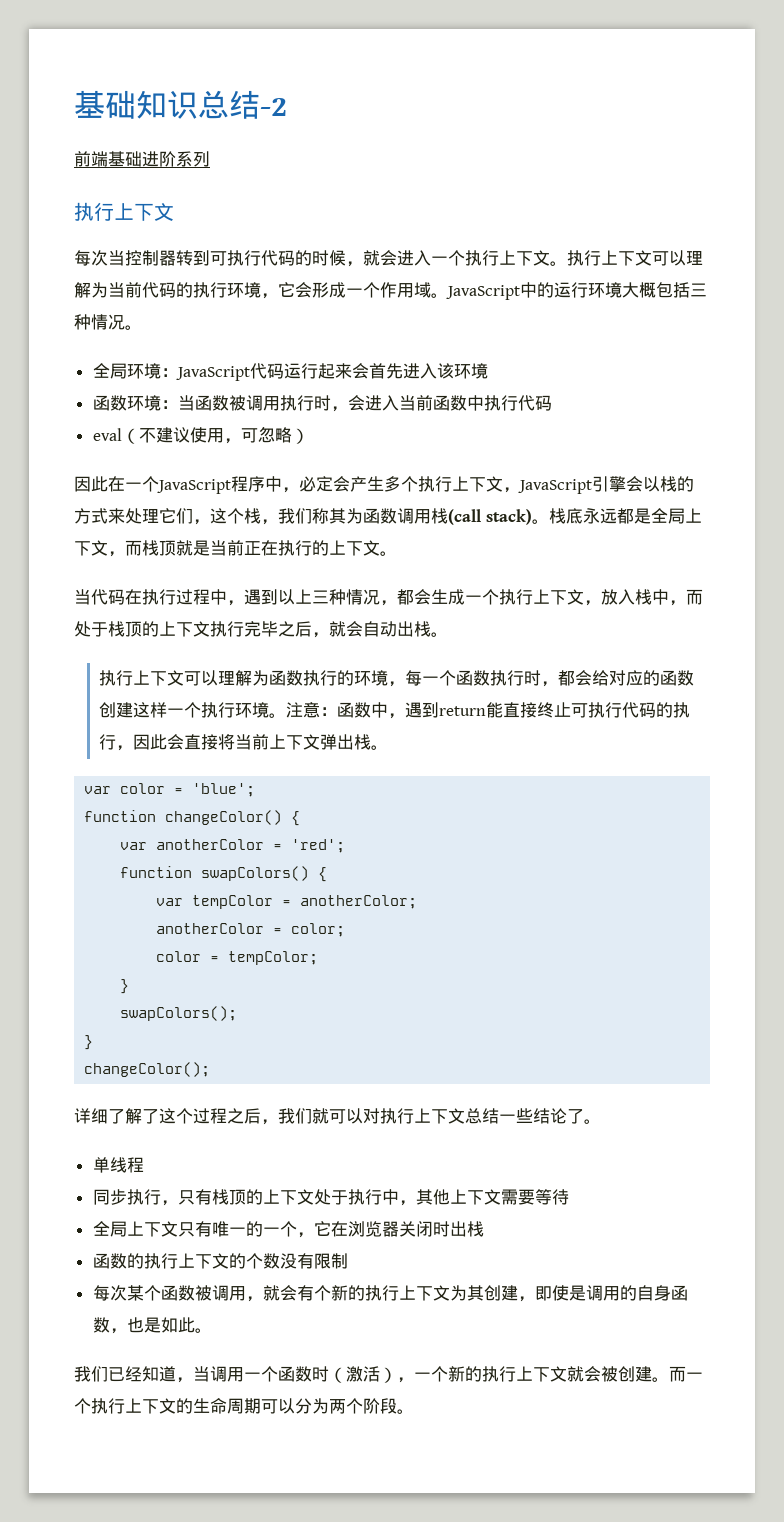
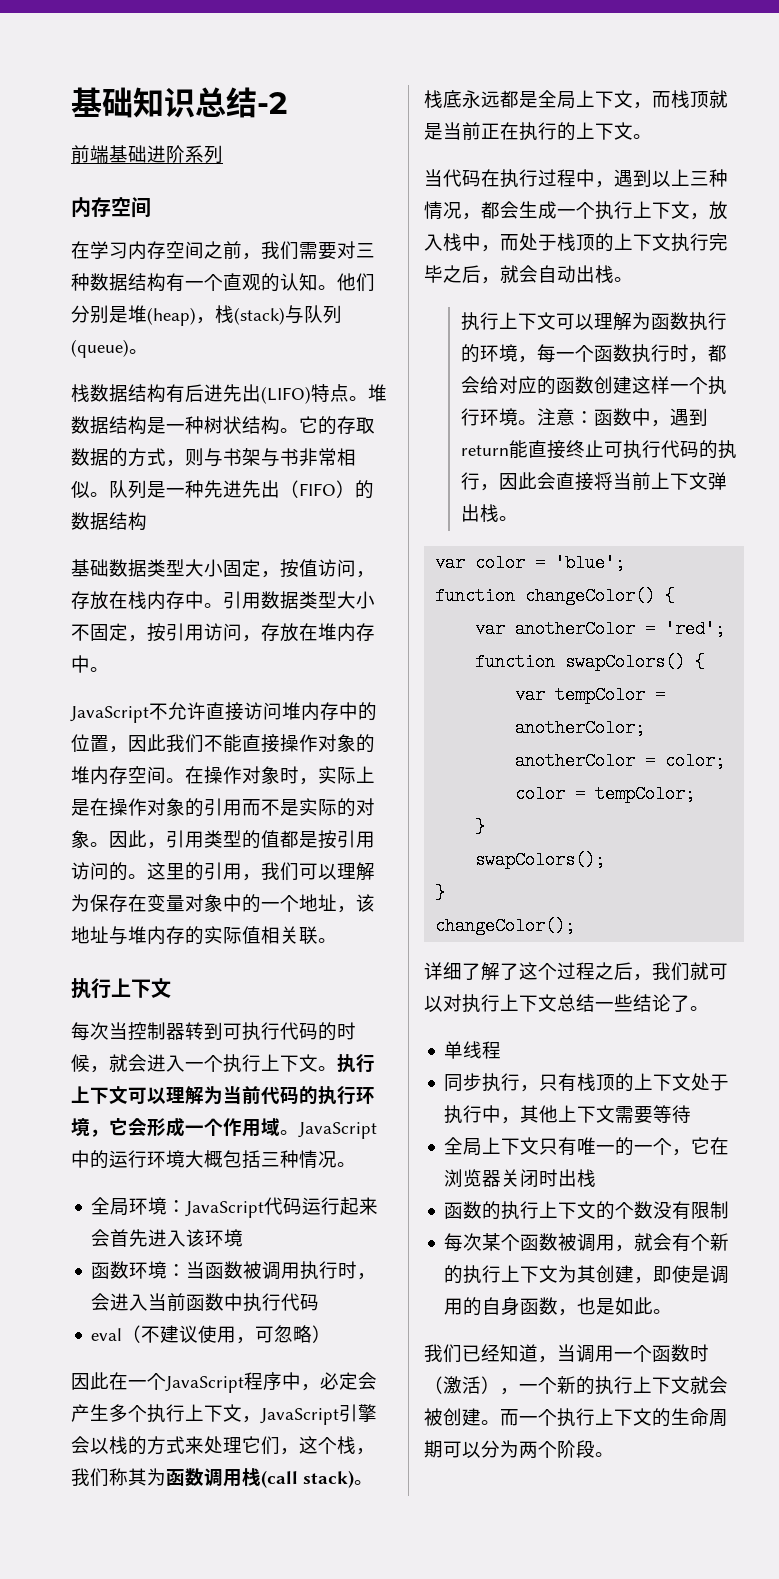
  前端基础进阶系列
+ 内存空间
+ 在学习内存空间之前，我们需要对三种数据结构有一个直观的认知。他们分别是堆(heap)，栈(stack)与队列(queue)。
+ 栈数据结构有后进先出(LIFO)特点。堆数据结构是一种树状结构。它的存取数据的方式，则与书架与书非常相似。队列是一种先进先出（FIFO）的数据结构
+ 基础数据类型大小固定，按值访问，存放在栈内存中。引用数据类型大小不固定，按引用访问，存放在堆内存中。
+ JavaScript不允许直接访问堆内存中的位置，因此我们不能直接操作对象的堆内存空间。在操作对象时，实际上是在操作对象的引用而不是实际的对象。因此，引用类型的值都是按引用访问的。这里的引用，我们可以理解为保存在变量对象中的一个地址，该地址与堆内存的实际值相关联。

